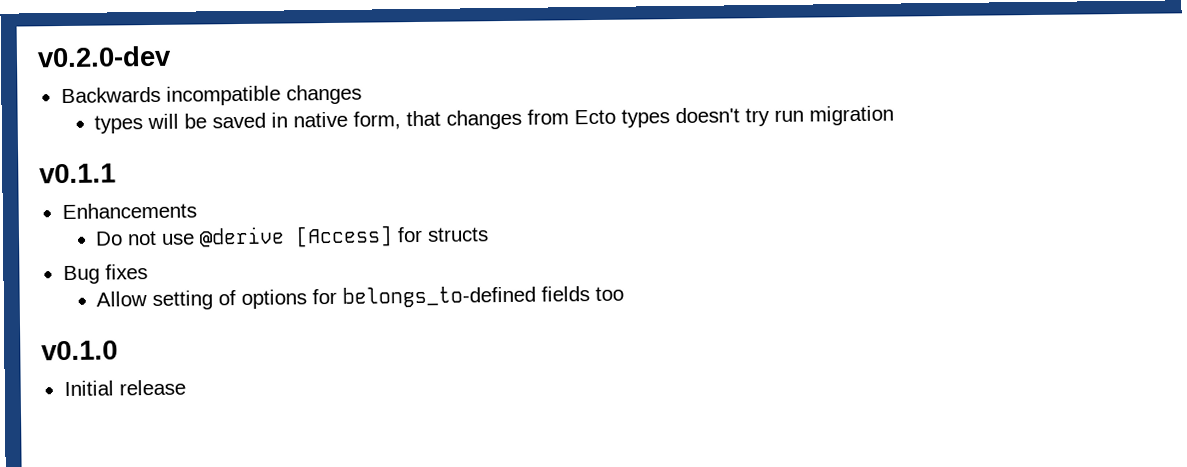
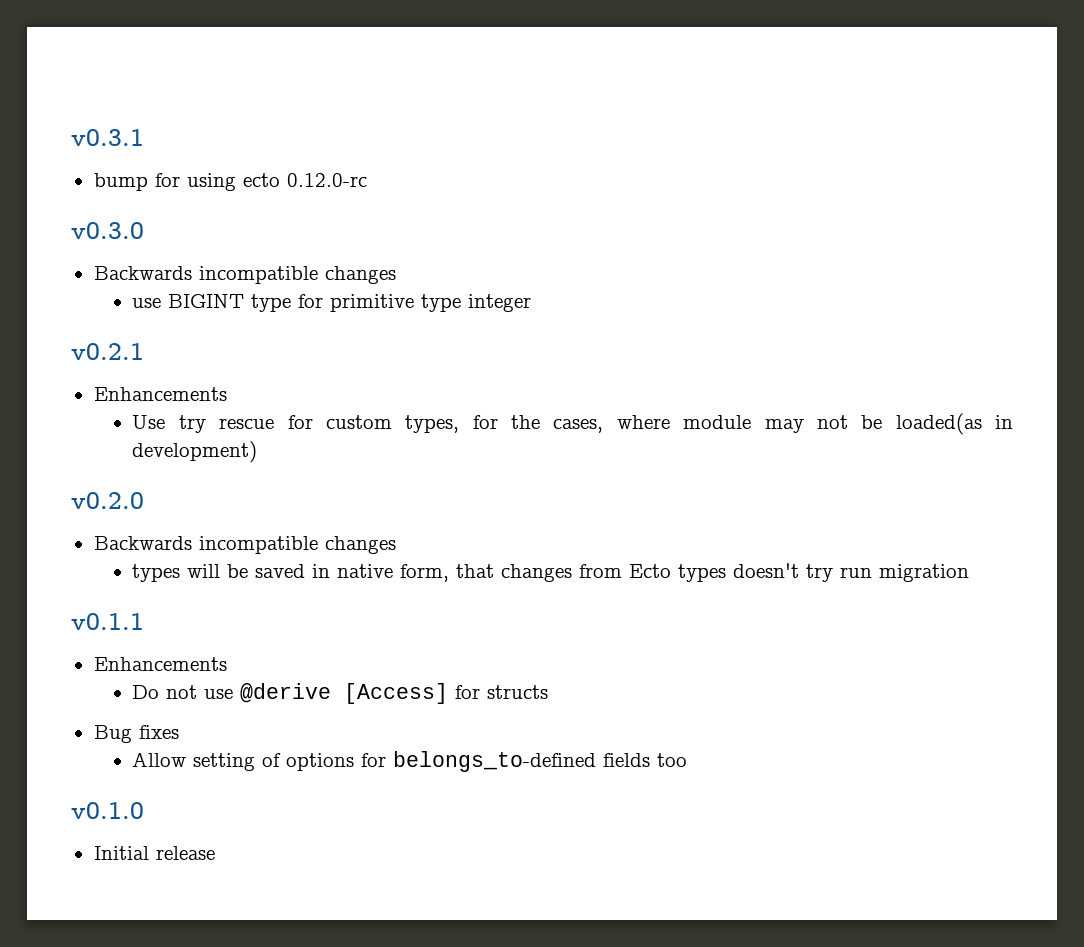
- v0.2.0-dev
+ v0.3.1
+ bump for using ecto 0.12.0-rc
+ v0.3.0
+ Backwards incompatible changes
+ use BIGINT type for primitive type integer
+ v0.2.1
+ Enhancements
+ Use try rescue for custom types, for the cases, where module may not be loaded(as in development)
+ v0.2.0

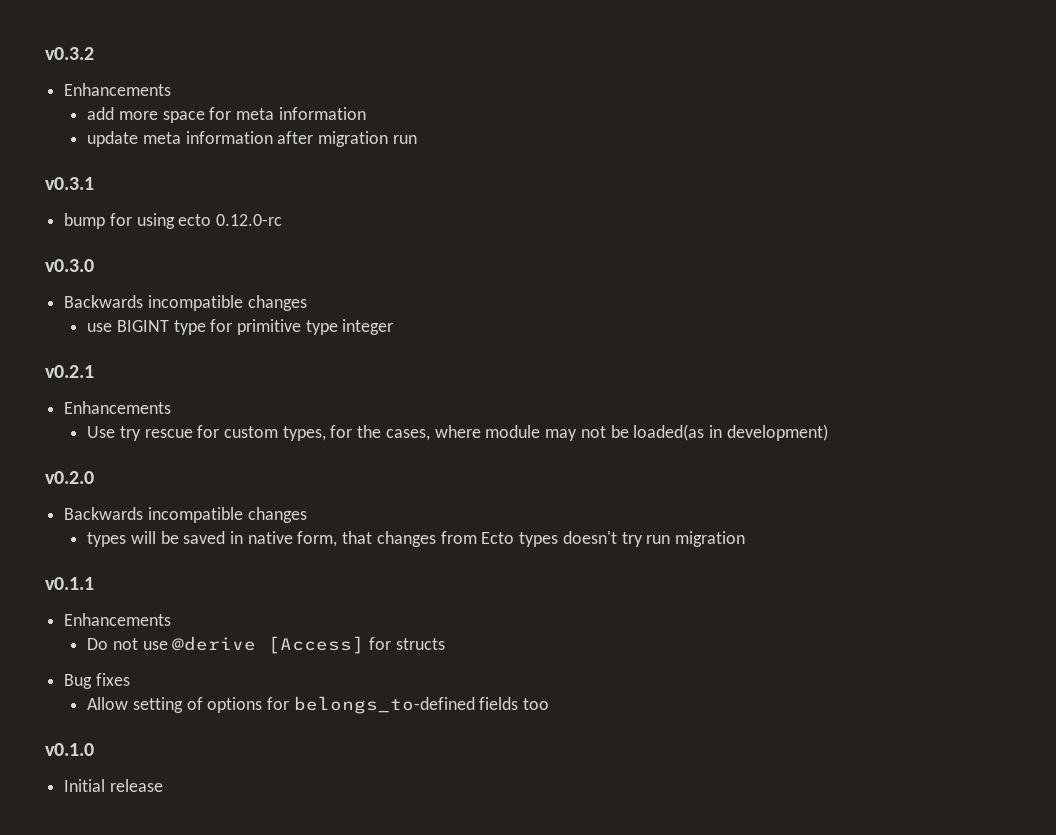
+ v0.3.2
+ Enhancements
+ add more space for meta information
+ update meta information after migration run

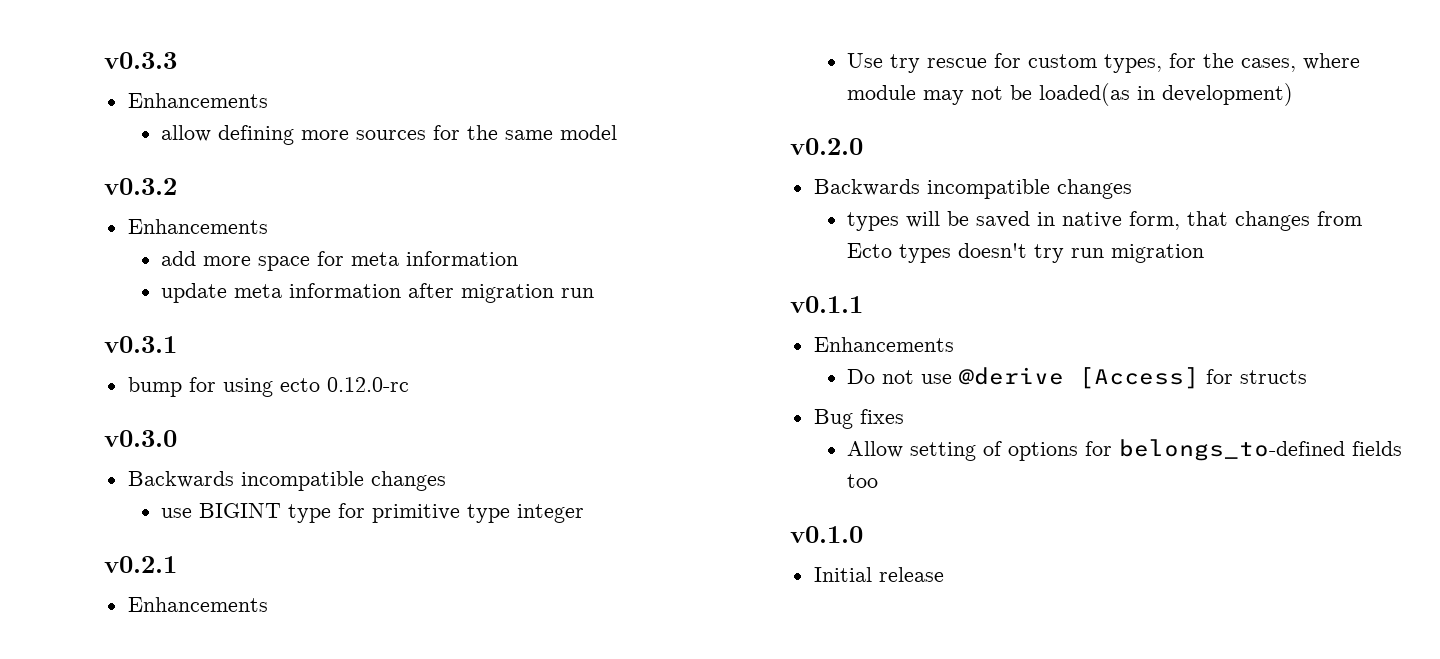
+ v0.3.3
+ Enhancements
+ allow defining more sources for the same model

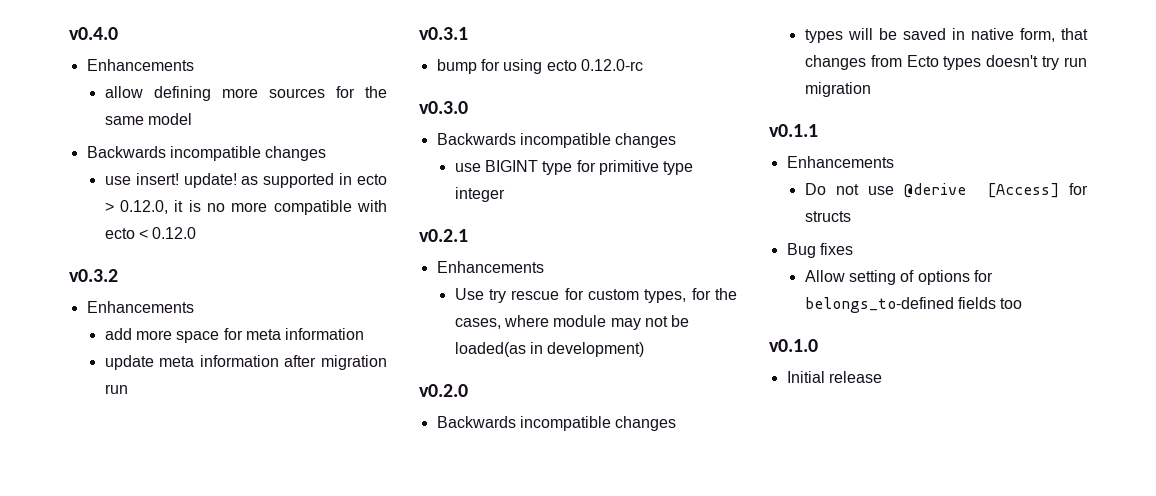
- v0.3.3
+ v0.4.0
  allow defining more sources for the same model
+ Backwards incompatible changes
+ use insert! update! as supported in ecto > 0.12.0, it is no more compatible with ecto < 0.12.0

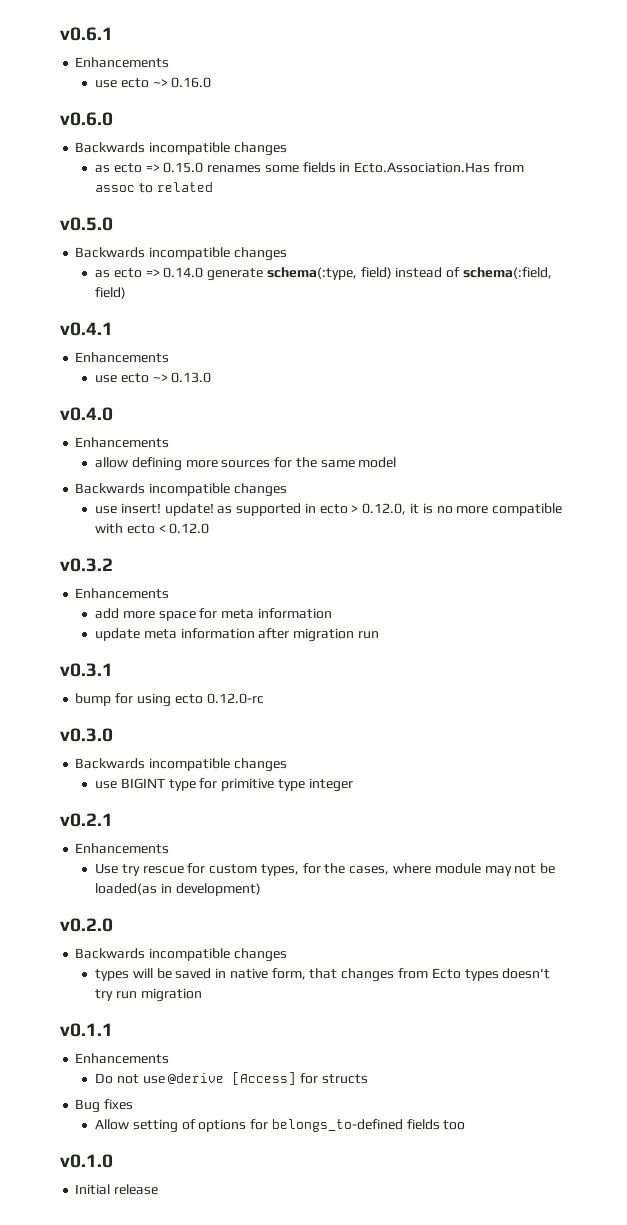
+ v0.6.1
+ Enhancements
+ use ecto ~> 0.16.0
+ v0.6.0
+ Backwards incompatible changes
+ as ecto => 0.15.0 renames some fields in Ecto.Association.Has from assoc to related
+ v0.5.0
+ Backwards incompatible changes
+ as ecto => 0.14.0 generate schema(:type, field) instead of schema(:field, field)
+ v0.4.1
+ Enhancements
+ use ecto ~> 0.13.0

